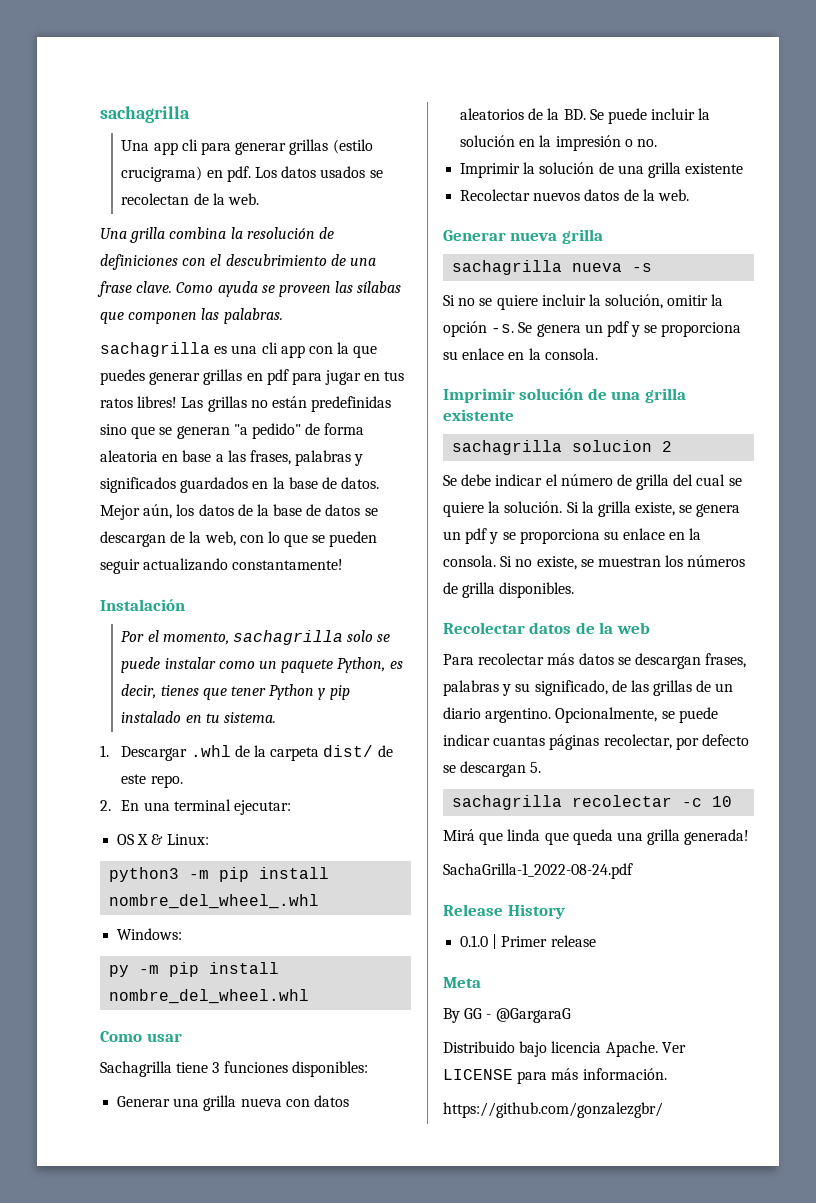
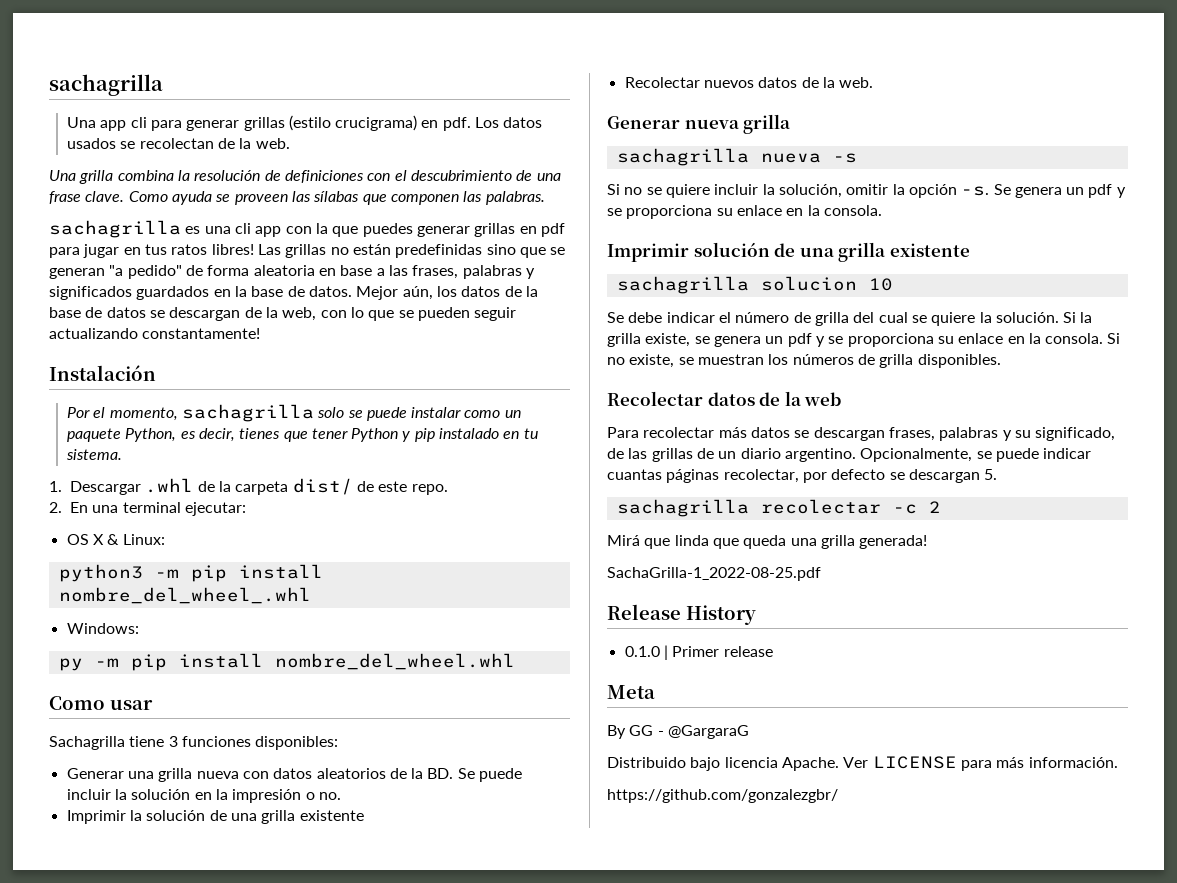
- sachagrilla solucion 2
+ sachagrilla solucion 10
- sachagrilla recolectar -c 10
+ sachagrilla recolectar -c 2
- SachaGrilla-1_2022-08-24.pdf
+ SachaGrilla-1_2022-08-25.pdf

